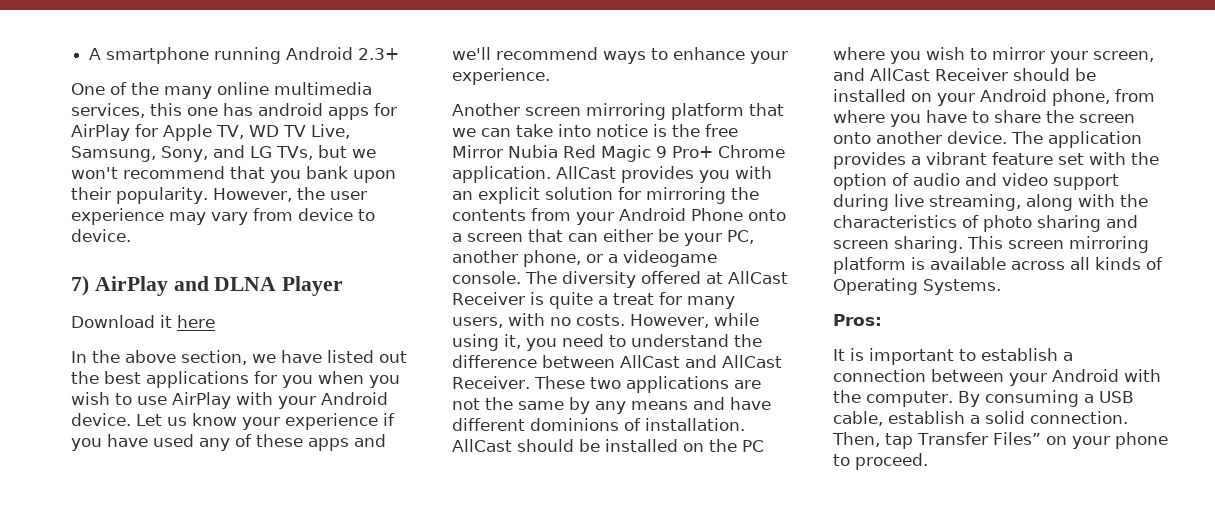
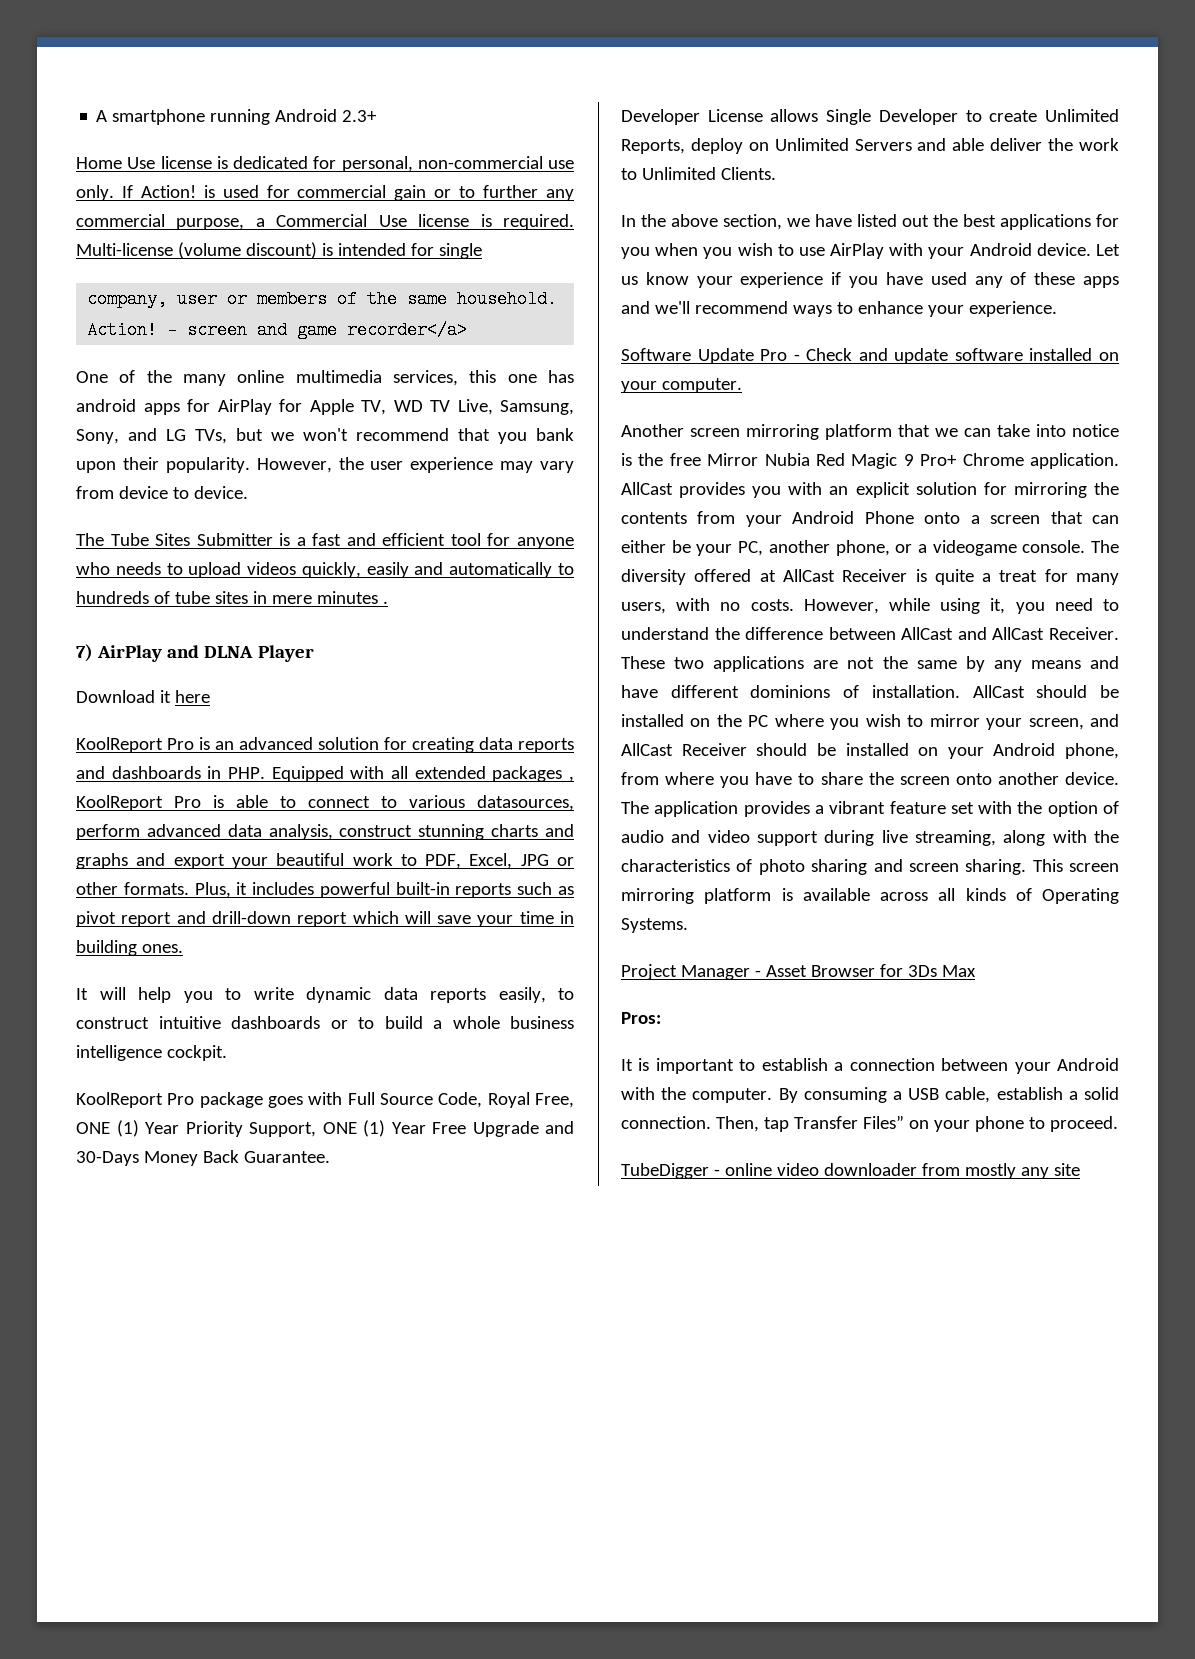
+ Home Use license is dedicated for personal, non-commercial use only. If Action! is used for commercial gain or to further any commercial purpose, a Commercial Use license is required. Multi-license (volume discount) is intended for single
+ company, user or members of the same household. Action! - screen and game recorder</a>
+ The Tube Sites Submitter is a fast and efficient tool for anyone who needs to upload videos quickly, easily and automatically to hundreds of tube sites in mere minutes .
+ KoolReport Pro is an advanced solution for creating data reports and dashboards in PHP. Equipped with all extended packages , KoolReport Pro is able to connect to various datasources, perform advanced data analysis, construct stunning charts and graphs and export your beautiful work to PDF, Excel, JPG or other formats. Plus, it includes powerful built-in reports such as pivot report and drill-down report which will save your time in building ones.
+ It will help you to write dynamic data reports easily, to construct intuitive dashboards or to build a whole business intelligence cockpit.
+ KoolReport Pro package goes with Full Source Code, Royal Free, ONE (1) Year Priority Support, ONE (1) Year Free Upgrade and 30-Days Money Back Guarantee.
+ Developer License allows Single Developer to create Unlimited Reports, deploy on Unlimited Servers and able deliver the work to Unlimited Clients.
+ Software Update Pro - Check and update software installed on your computer.
+ Project Manager - Asset Browser for 3Ds Max
+ TubeDigger - online video downloader from mostly any site

